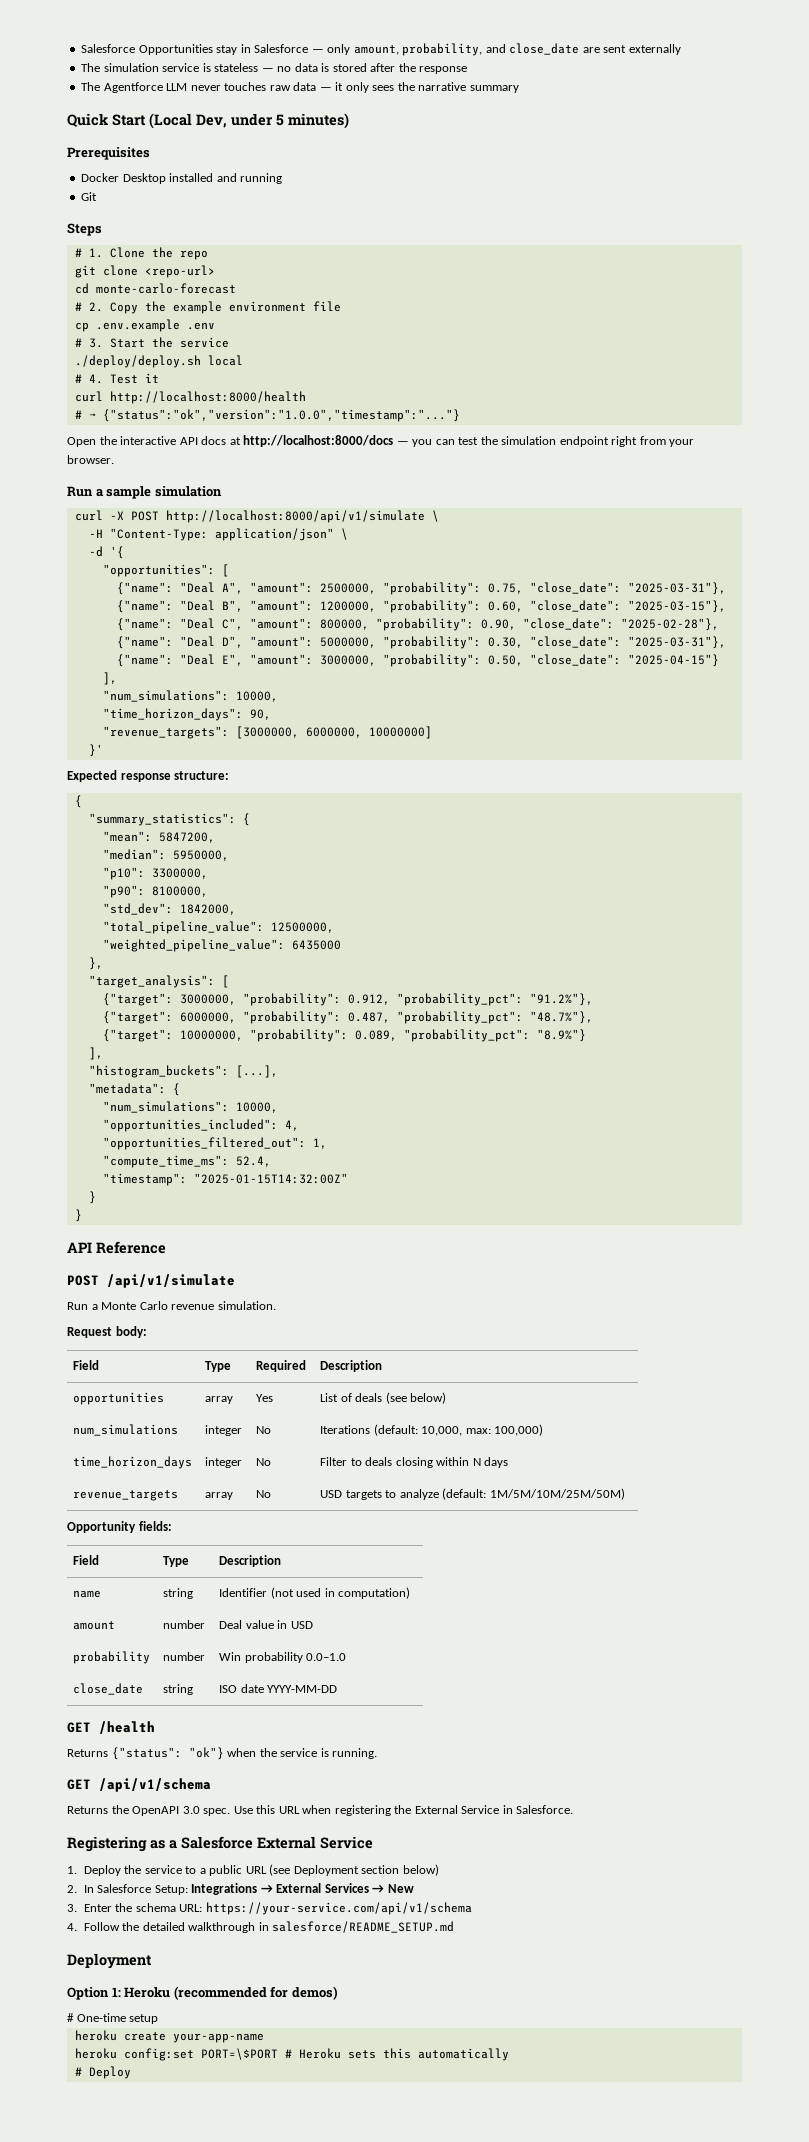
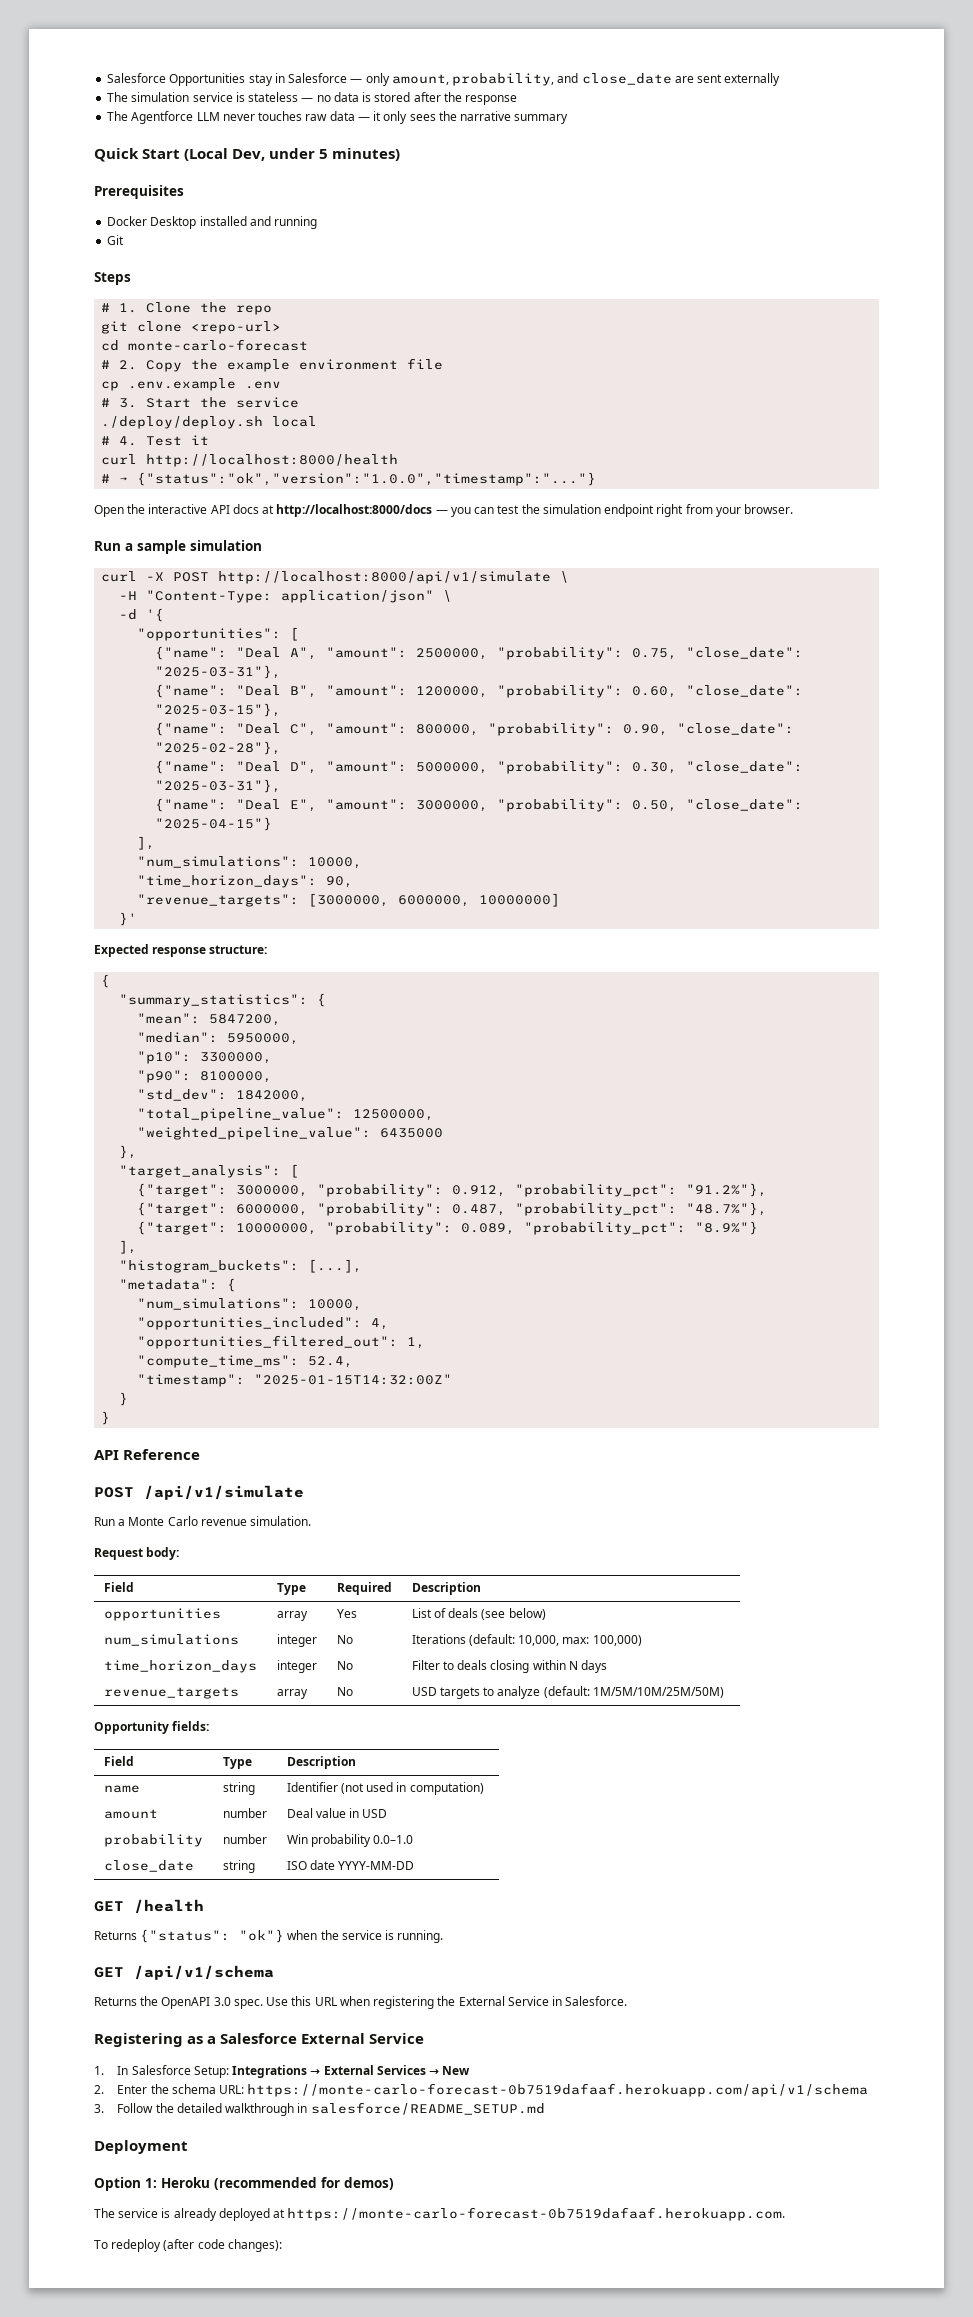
- 1. Deploy the service to a public URL (see Deployment section below)
- 2. In Salesforce Setup: Integrations → External Services → New
+ 1. In Salesforce Setup: Integrations → External Services → New
- 3. Enter the schema URL: https://your-service.com/api/v1/schema
- 4. Follow the detailed walkthrough in salesforce/README_SETUP.md
+ 2. Enter the schema URL: https://monte-carlo-forecast-0b7519dafaaf.herokuapp.com/api/v1/schema
+ 3. Follow the detailed walkthrough in salesforce/README_SETUP.md
- # One-time setup
- heroku create your-app-name
- heroku config:set PORT=\$PORT # Heroku sets this automatically
- # Deploy
+ The service is already deployed at https://monte-carlo-forecast-0b7519dafaaf.herokuapp.com.
+ To redeploy (after code changes):

